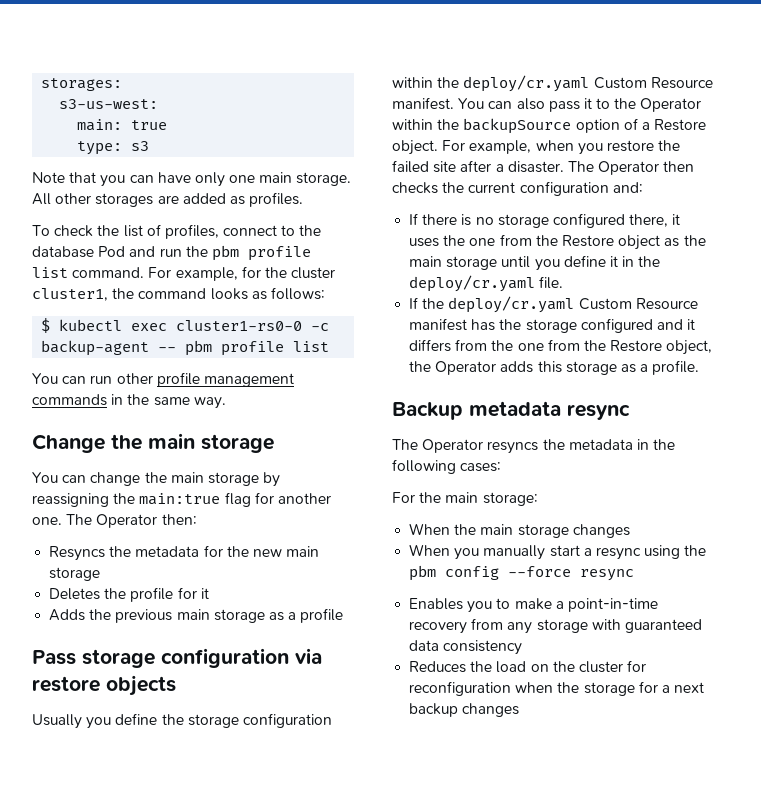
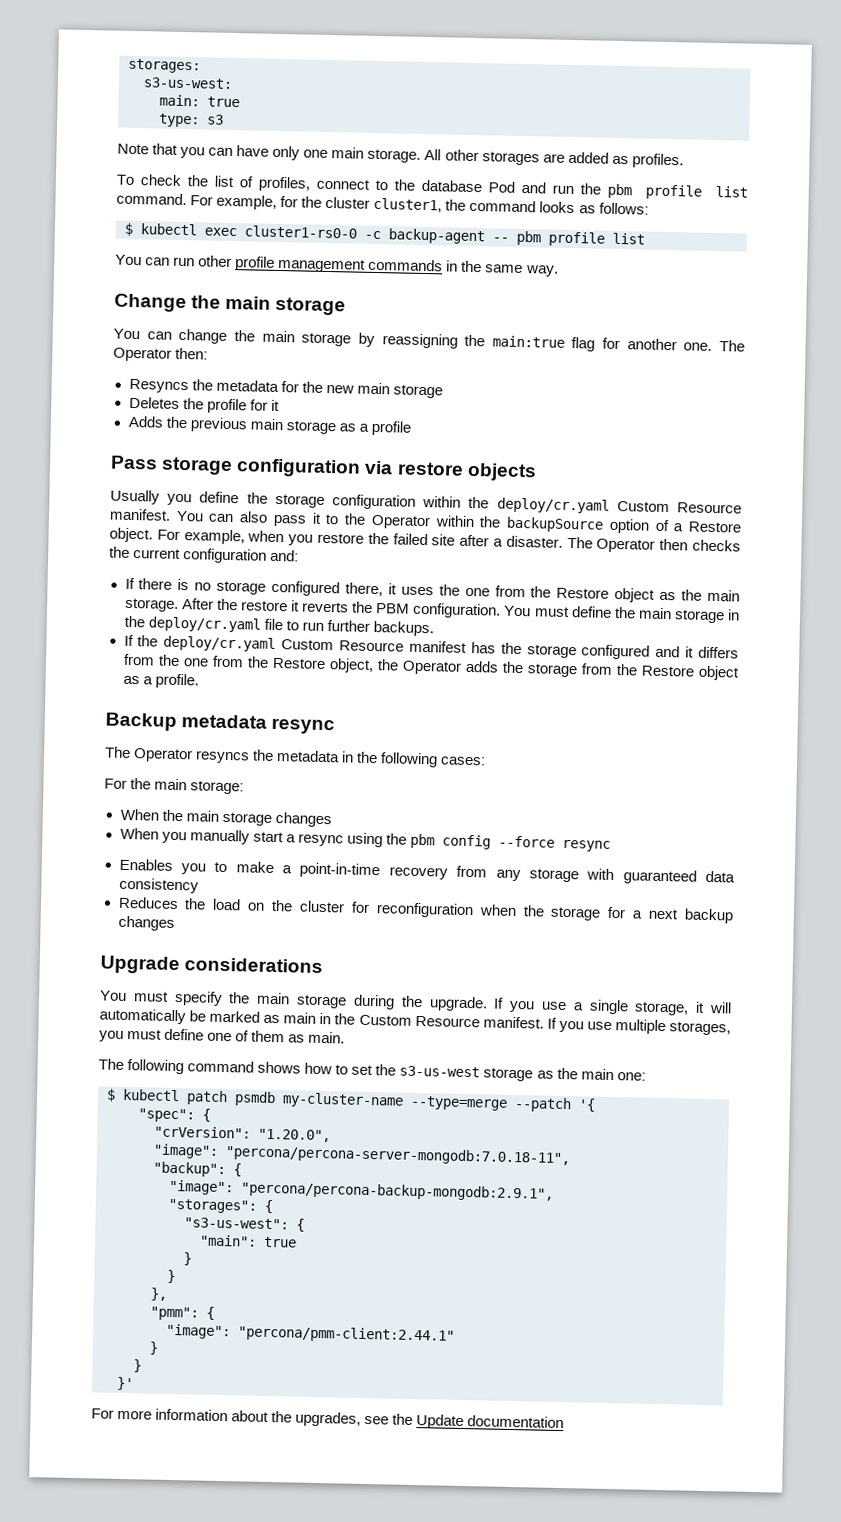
- If there is no storage configured there, it uses the one from the Restore object as the main storage until you define it in the deploy/cr.yaml file.
+ If there is no storage configured there, it uses the one from the Restore object as the main storage. After the restore it reverts the PBM configuration. You must define the main storage in the deploy/cr.yaml file to run further backups.
- If the deploy/cr.yaml Custom Resource manifest has the storage configured and it differs from the one from the Restore object, the Operator adds this storage as a profile.
+ If the deploy/cr.yaml Custom Resource manifest has the storage configured and it differs from the one from the Restore object, the Operator adds the storage from the Restore object as a profile.
+ Upgrade considerations
+ You must specify the main storage during the upgrade. If you use a single storage, it will automatically be marked as main in the Custom Resource manifest. If you use multiple storages, you must define one of them as main.
+ The following command shows how to set the s3-us-west storage as the main one:
+ $ kubectl patch psmdb my-cluster-name --type=merge --patch '{
+ "spec": {
+ "crVersion": "1.20.0",
+ "image": "percona/percona-server-mongodb:7.0.18-11",
+ "backup": {
+ "image": "percona/percona-backup-mongodb:2.9.1",
+ "storages": {
+ "s3-us-west": {
+ "main": true
+ }
+ }
+ },
+ "pmm": {
+ "image": "percona/pmm-client:2.44.1"
+ }
+ }
+ }'
+ For more information about the upgrades, see the Update documentation

